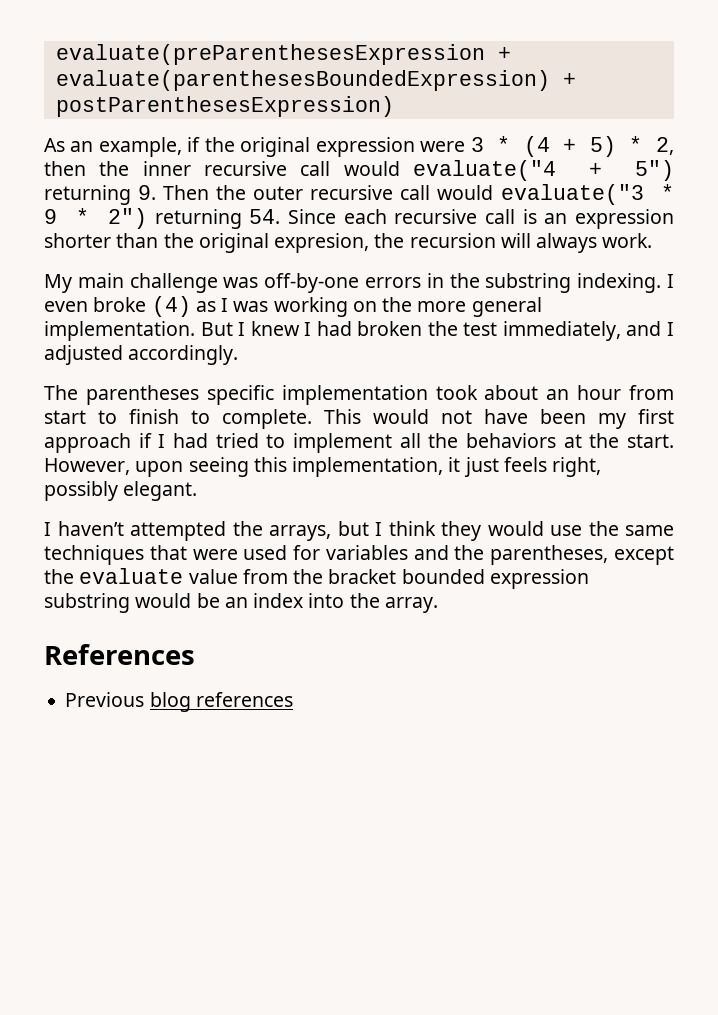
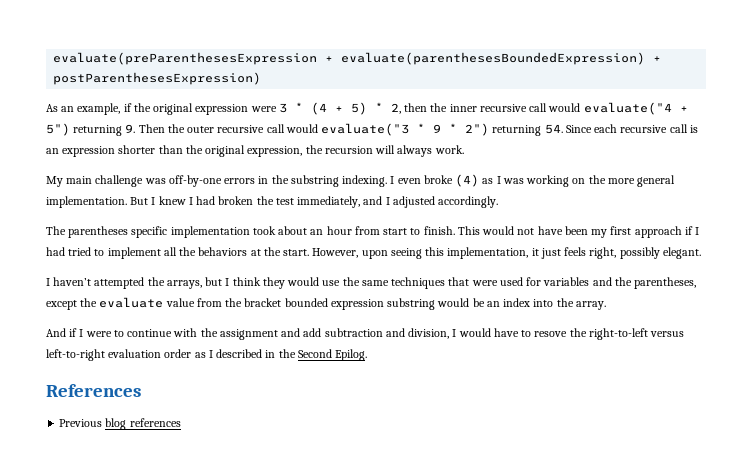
- As an example, if the original expression were 3 * (4 + 5) * 2, then the inner recursive call would evaluate("4 + 5") returning 9. Then the outer recursive call would evaluate("3 * 9 * 2") returning 54. Since each recursive call is an expression shorter than the original expresion, the recursion will always work.
+ As an example, if the original expression were 3 * (4 + 5) * 2, then the inner recursive call would evaluate("4 + 5") returning 9. Then the outer recursive call would evaluate("3 * 9 * 2") returning 54. Since each recursive call is an expression shorter than the original expression, the recursion will always work.
- The parentheses specific implementation took about an hour from start to finish to complete.
+ The parentheses specific implementation took about an hour from start to finish.
+ And if I were to continue with the assignment and add subtraction and division, I would have to resove the right-to-left versus left-to-right evaluation order as I described in the Second Epilog.

